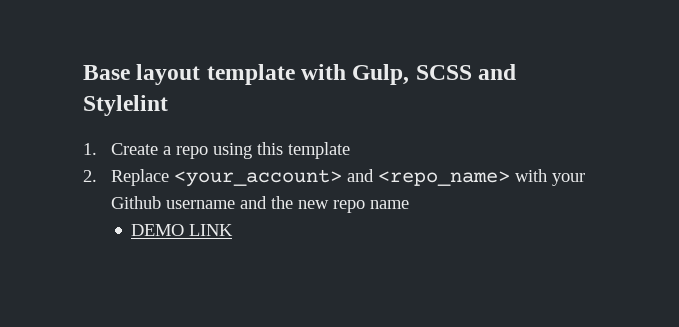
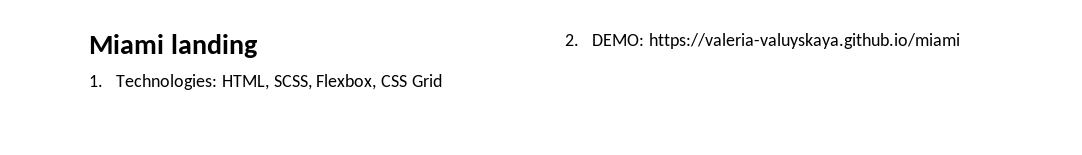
- Base layout template with Gulp, SCSS and Stylelint
- 1. Create a repo using this template
- 2. Replace <your_account> and <repo_name> with your Github username and the new repo name
- DEMO LINK
+ Miami landing
+ 1. Technologies: HTML, SCSS, Flexbox, CSS Grid
+ 2. DEMO: https://valeria-valuyskaya.github.io/miami

